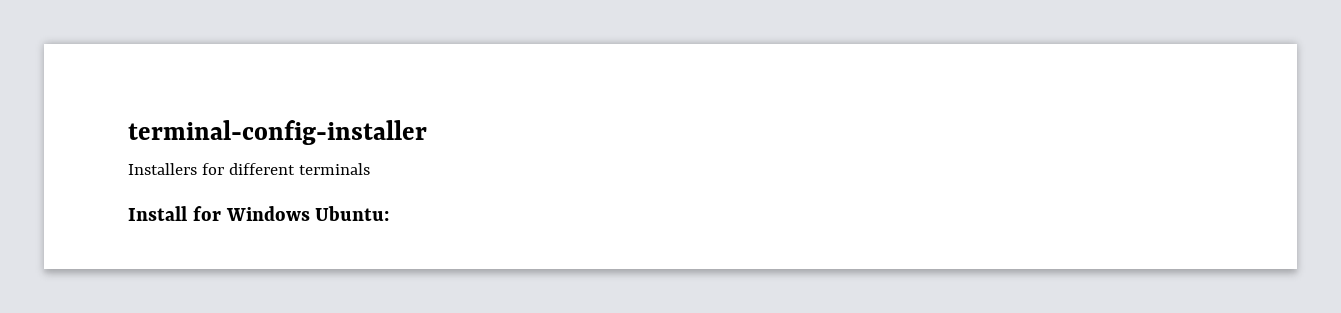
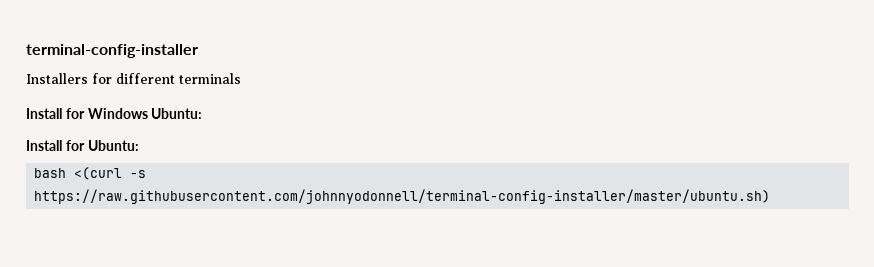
+ Install for Ubuntu:
+ bash <(curl -s https://raw.githubusercontent.com/johnnyodonnell/terminal-config-installer/master/ubuntu.sh)

